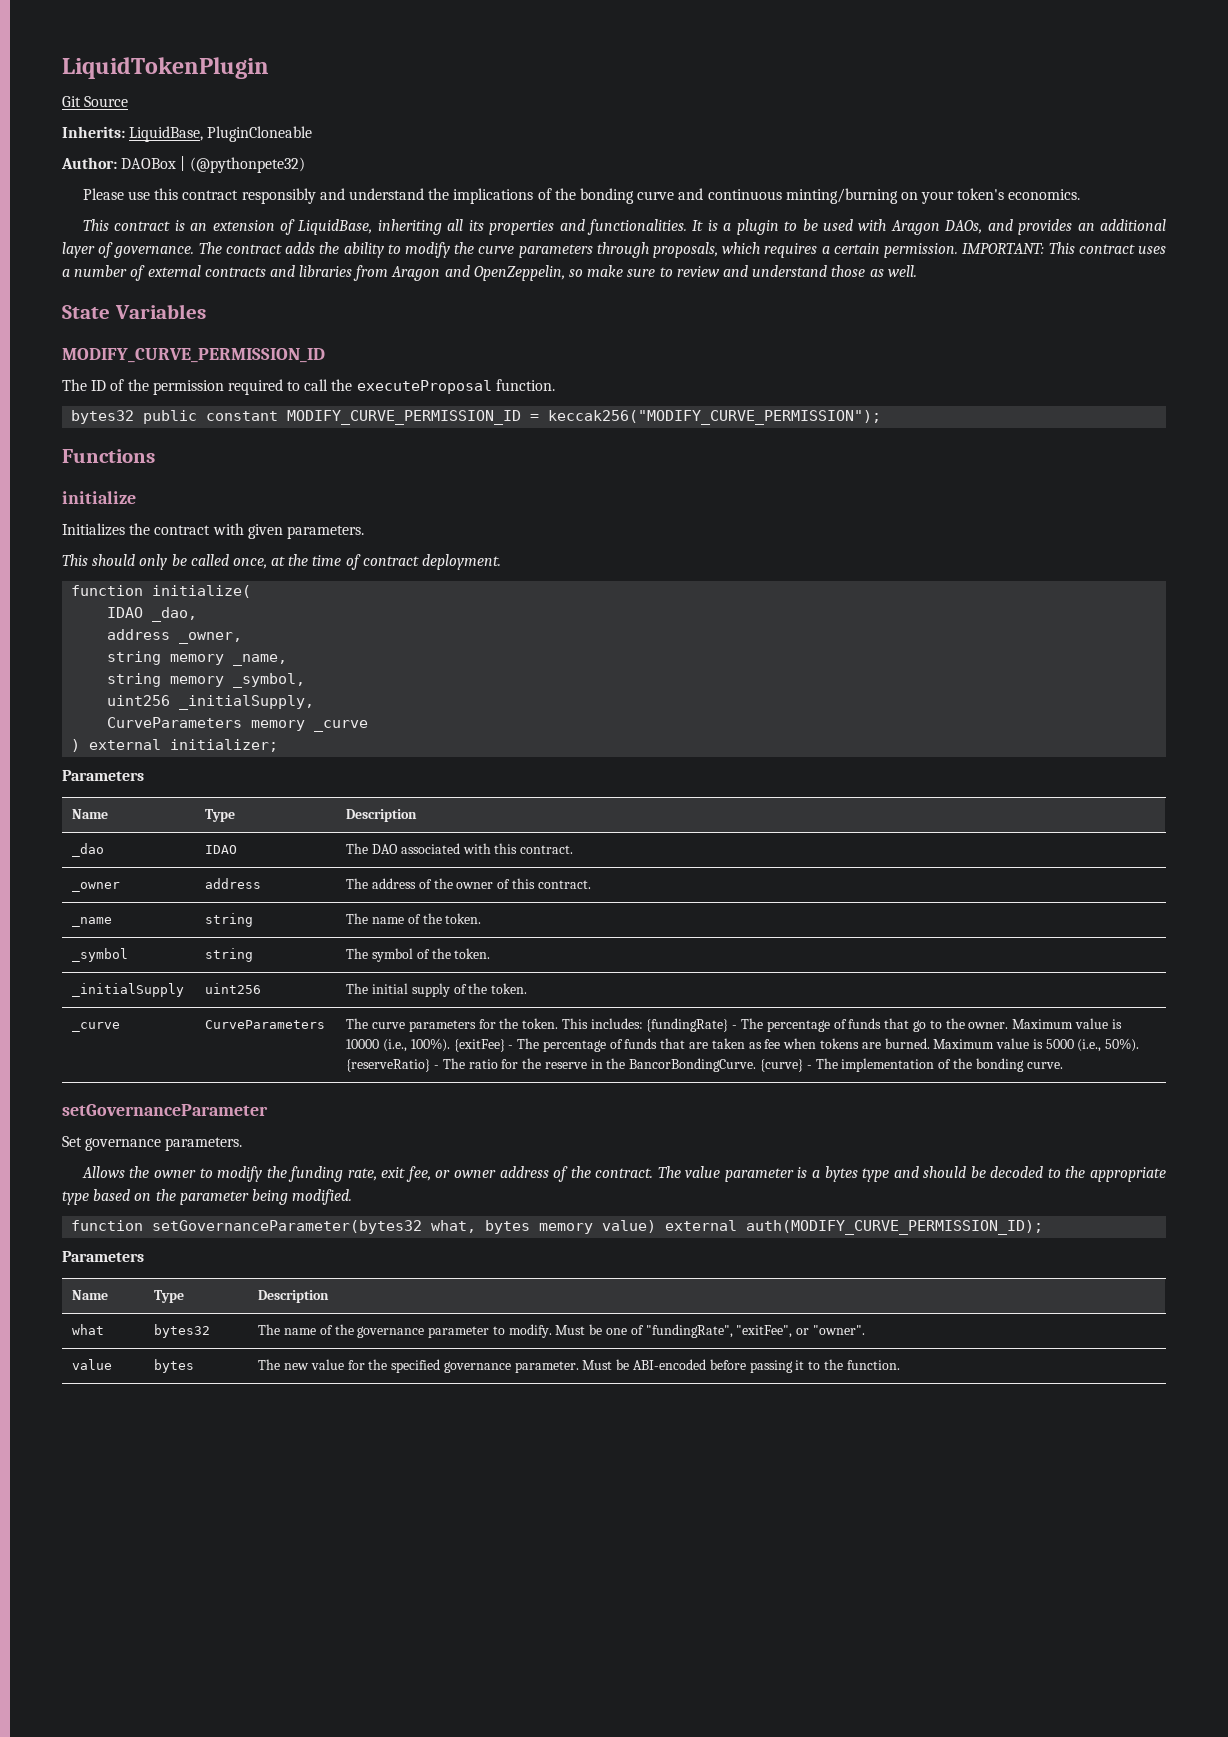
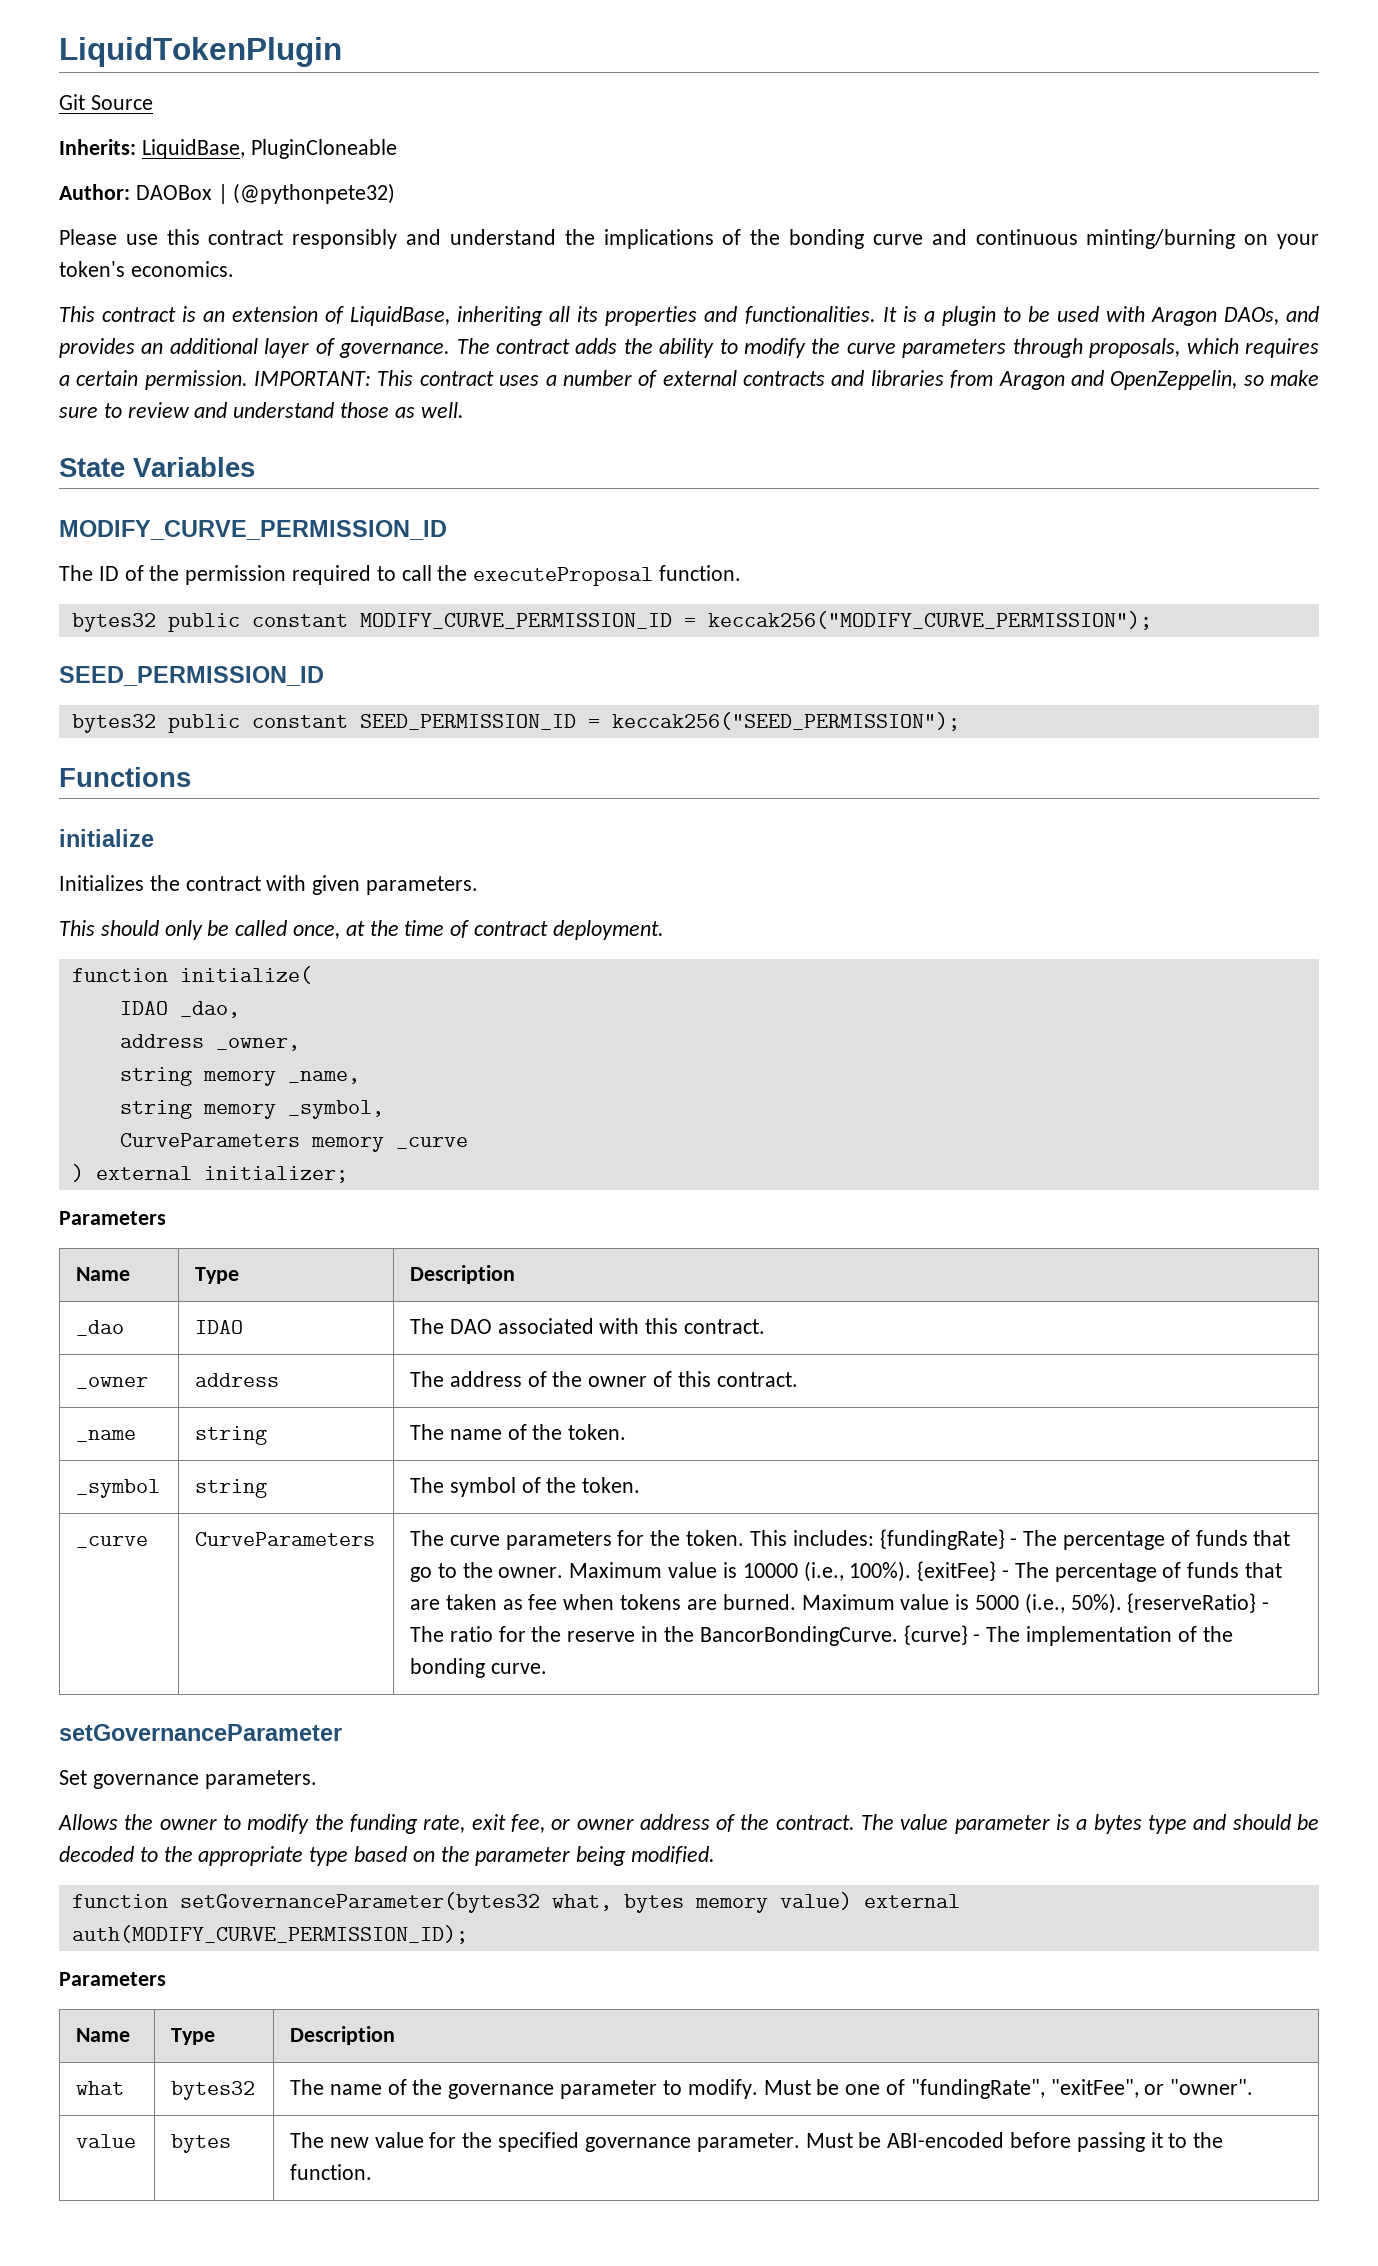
  bytes32 public constant MODIFY_CURVE_PERMISSION_ID = keccak256("MODIFY_CURVE_PERMISSION");
+ SEED_PERMISSION_ID
+ bytes32 public constant SEED_PERMISSION_ID = keccak256("SEED_PERMISSION");
- uint256 _initialSupply,
- _initialSupply | uint256 | The initial supply of the token.

